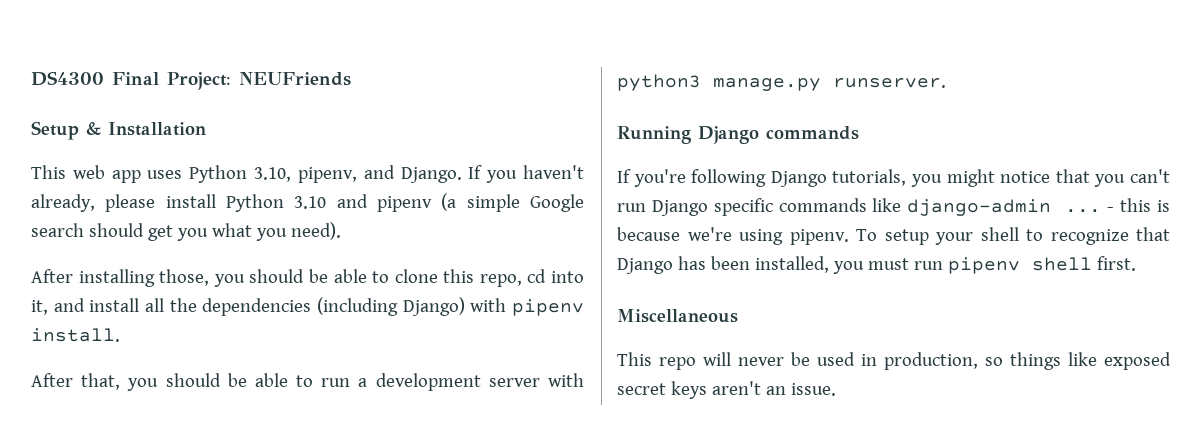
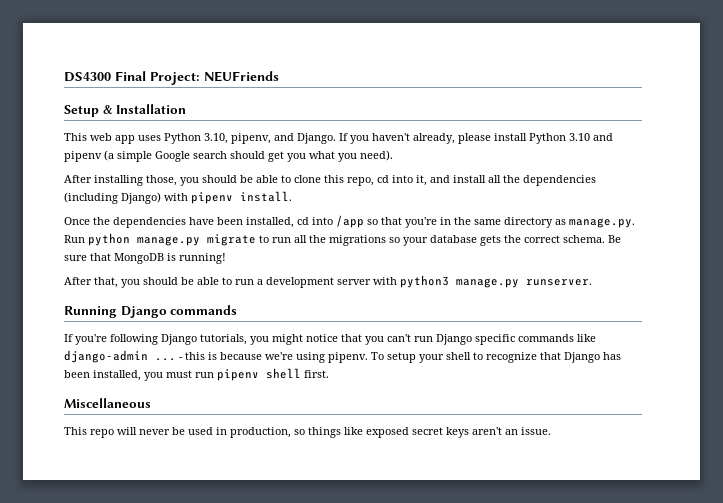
+ Once the dependencies have been installed, cd into /app so that you're in the same directory as manage.py. Run python manage.py migrate to run all the migrations so your database gets the correct schema. Be sure that MongoDB is running!

